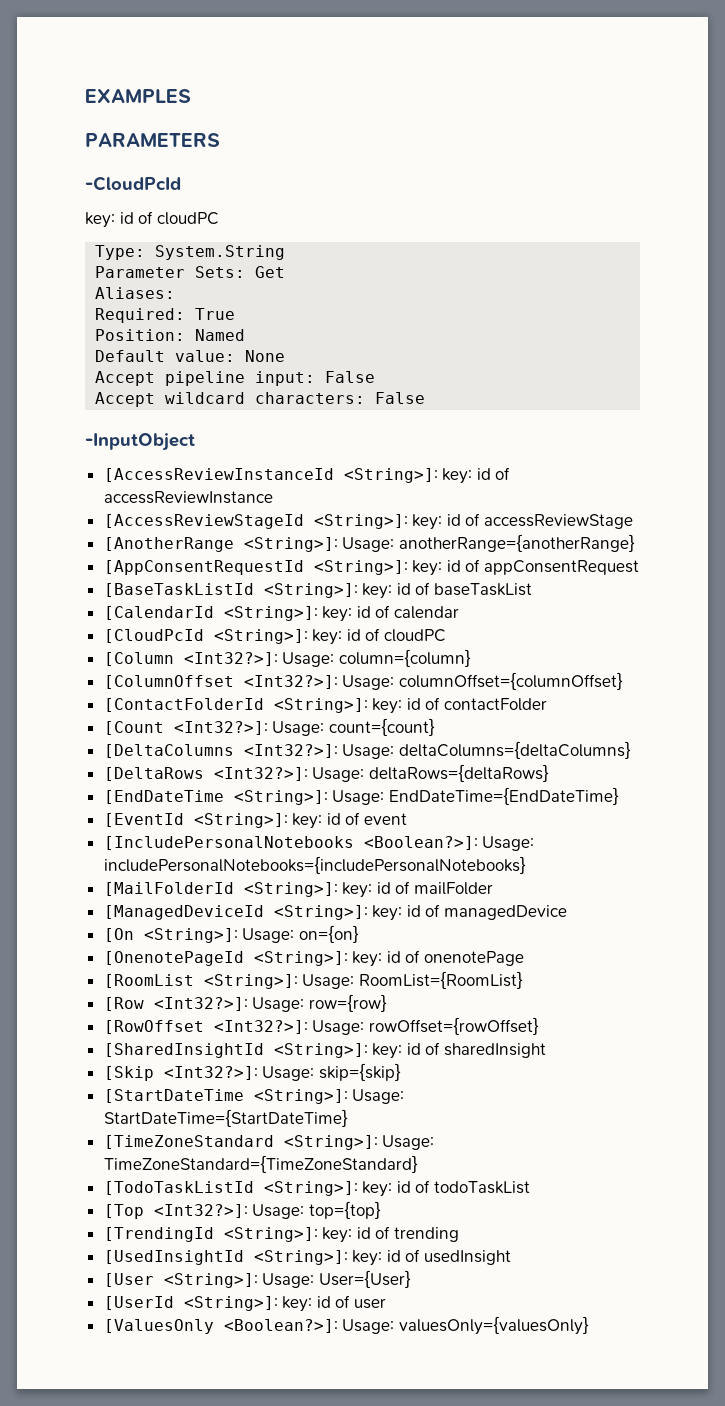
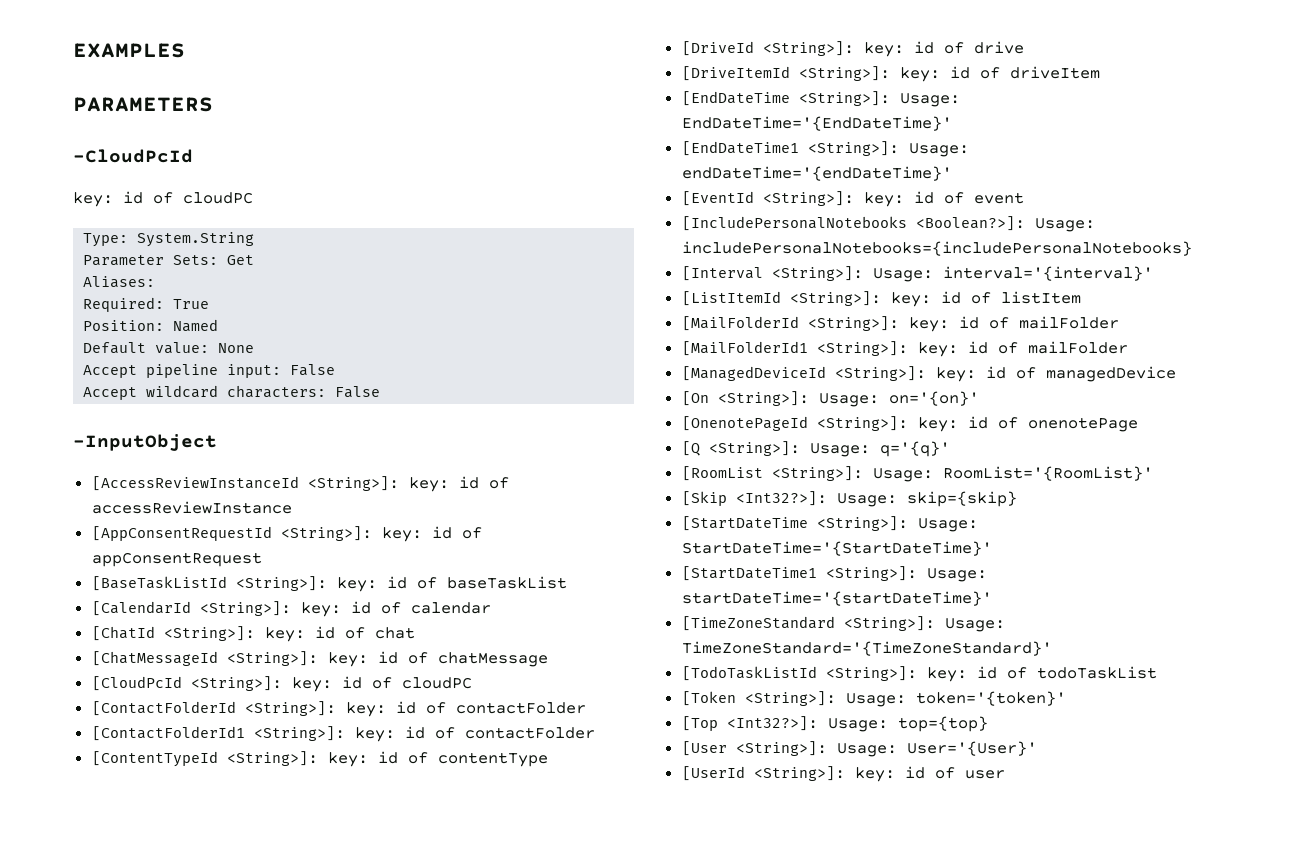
- [AccessReviewStageId <String>]: key: id of accessReviewStage
- [AnotherRange <String>]: Usage: anotherRange={anotherRange}
+ [ChatId <String>]: key: id of chat
+ [ChatMessageId <String>]: key: id of chatMessage
- [Column <Int32?>]: Usage: column={column}
- [ColumnOffset <Int32?>]: Usage: columnOffset={columnOffset}
- [Count <Int32?>]: Usage: count={count}
- [DeltaColumns <Int32?>]: Usage: deltaColumns={deltaColumns}
- [DeltaRows <Int32?>]: Usage: deltaRows={deltaRows}
- [EndDateTime <String>]: Usage: EndDateTime={EndDateTime}
+ [ContactFolderId1 <String>]: key: id of contactFolder
+ [ContentTypeId <String>]: key: id of contentType
+ [DriveId <String>]: key: id of drive
+ [DriveItemId <String>]: key: id of driveItem
+ [EndDateTime <String>]: Usage: EndDateTime='{EndDateTime}'
+ [EndDateTime1 <String>]: Usage: endDateTime='{endDateTime}'
+ [Interval <String>]: Usage: interval='{interval}'
+ [ListItemId <String>]: key: id of listItem
+ [MailFolderId1 <String>]: key: id of mailFolder
- [On <String>]: Usage: on={on}
+ [On <String>]: Usage: on='{on}'
+ [Q <String>]: Usage: q='{q}'
- [RoomList <String>]: Usage: RoomList={RoomList}
- [Row <Int32?>]: Usage: row={row}
- [RowOffset <Int32?>]: Usage: rowOffset={rowOffset}
- [SharedInsightId <String>]: key: id of sharedInsight
+ [RoomList <String>]: Usage: RoomList='{RoomList}'
- [StartDateTime <String>]: Usage: StartDateTime={StartDateTime}
+ [StartDateTime <String>]: Usage: StartDateTime='{StartDateTime}'
+ [StartDateTime1 <String>]: Usage: startDateTime='{startDateTime}'
- [TimeZoneStandard <String>]: Usage: TimeZoneStandard={TimeZoneStandard}
+ [TimeZoneStandard <String>]: Usage: TimeZoneStandard='{TimeZoneStandard}'
+ [Token <String>]: Usage: token='{token}'
- [TrendingId <String>]: key: id of trending
- [UsedInsightId <String>]: key: id of usedInsight
- [User <String>]: Usage: User={User}
+ [User <String>]: Usage: User='{User}'
- [ValuesOnly <Boolean?>]: Usage: valuesOnly={valuesOnly}

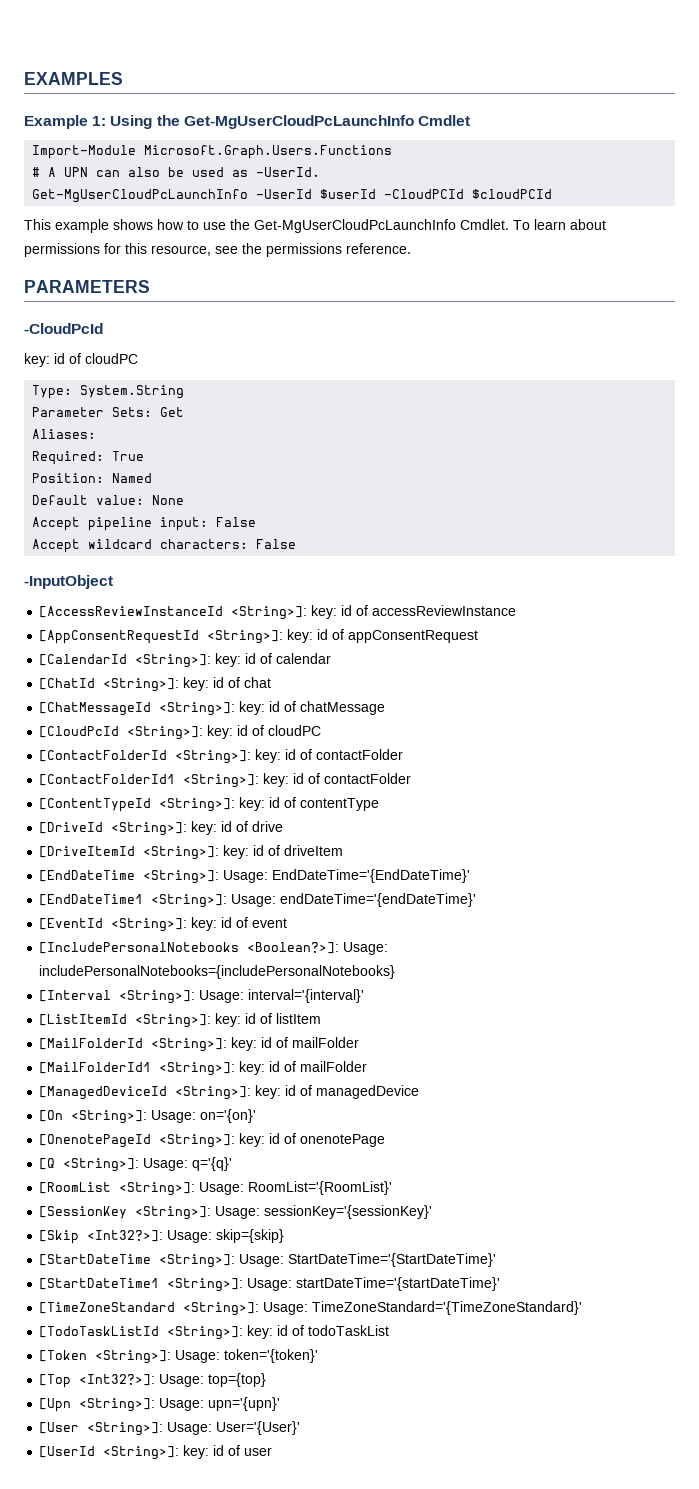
+ Example 1: Using the Get-MgUserCloudPcLaunchInfo Cmdlet
+ Import-Module Microsoft.Graph.Users.Functions
+ # A UPN can also be used as -UserId.
+ Get-MgUserCloudPcLaunchInfo -UserId $userId -CloudPCId $cloudPCId
+ This example shows how to use the Get-MgUserCloudPcLaunchInfo Cmdlet. To learn about permissions for this resource, see the permissions reference.
- [BaseTaskListId <String>]: key: id of baseTaskList
+ [SessionKey <String>]: Usage: sessionKey='{sessionKey}'
+ [Upn <String>]: Usage: upn='{upn}'

